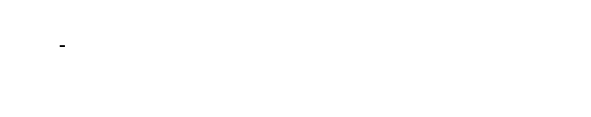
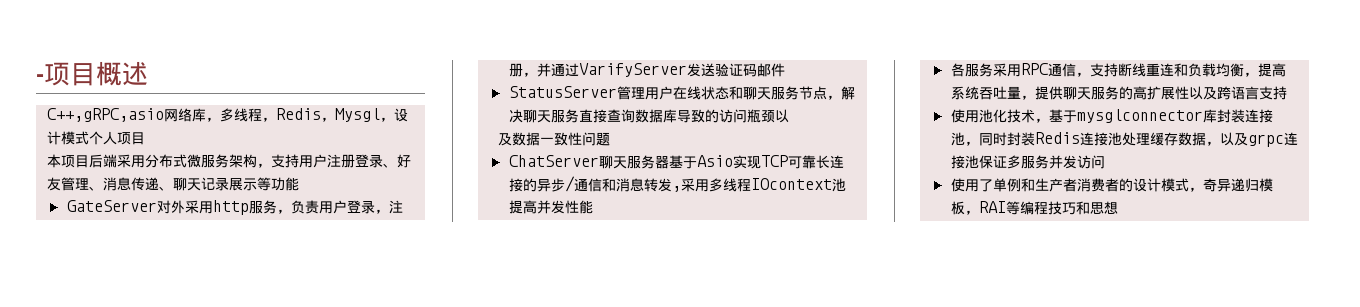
- -
+ -项目概述
+ C++,gRPC,asio网络库，多线程，Redis，Mysgl，设计模式个人项目
+ 本项目后端采用分布式微服务架构，支持用户注册登录、好友管理、消息传递、聊天记录展示等功能
+ GateServer对外采用http服务，负责用户登录，注册，并通过VarifyServer发送验证码邮件
+ StatusServer管理用户在线状态和聊天服务节点，解决聊天服务直接查询数据库导致的访问瓶颈以
+ 及数据一致性问题
+ ChatServer聊天服务器基于Asio实现TCP可靠长连接的异步/通信和消息转发,采用多线程IOcontext池提高并发性能
+ 各服务采用RPC通信，支持断线重连和负载均衡，提高系统吞吐量，提供聊天服务的高扩展性以及跨语言支持
+ 使用池化技术，基于mysglconnector库封装连接池，同时封装Redis连接池处理缓存数据，以及grpc连接池保证多服务并发访问
+ 使用了单例和生产者消费者的设计模式，奇异递归模板，RAI等编程技巧和思想

